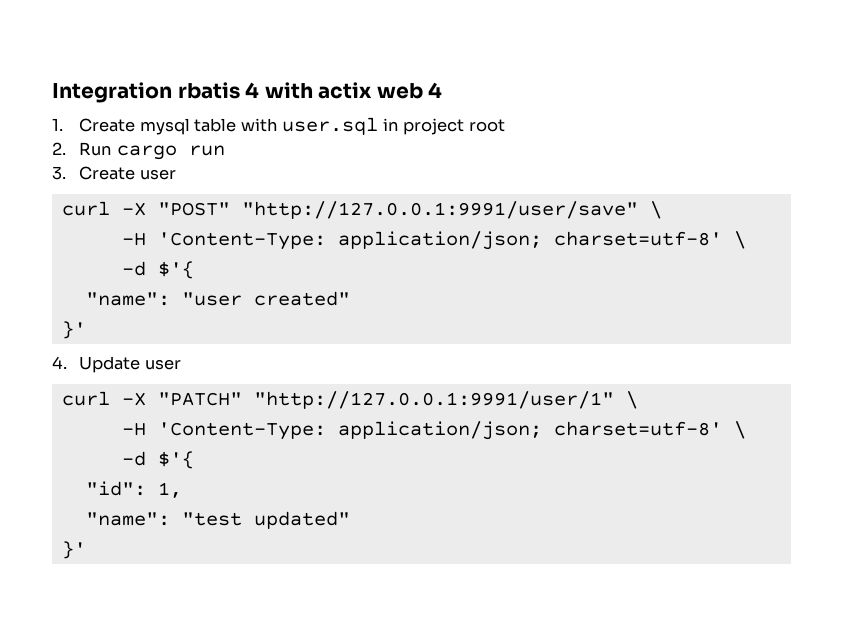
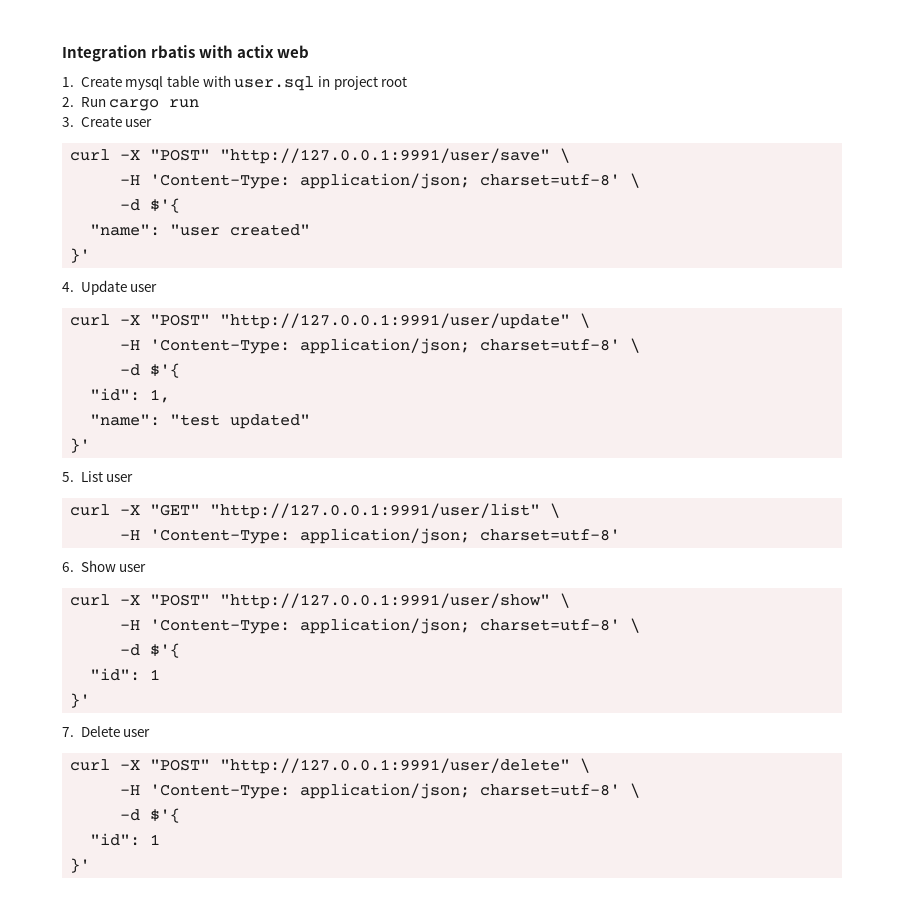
- Integration rbatis 4 with actix web 4
+ Integration rbatis with actix web
- curl -X "PATCH" "http://127.0.0.1:9991/user/1" \
+ curl -X "POST" "http://127.0.0.1:9991/user/update" \
+ 5. List user
+ curl -X "GET" "http://127.0.0.1:9991/user/list" \
+ -H 'Content-Type: application/json; charset=utf-8'
+ 6. Show user
+ curl -X "POST" "http://127.0.0.1:9991/user/show" \
+ -H 'Content-Type: application/json; charset=utf-8' \
+ -d $'{
+ "id": 1
+ }'
+ 7. Delete user
+ curl -X "POST" "http://127.0.0.1:9991/user/delete" \
+ -H 'Content-Type: application/json; charset=utf-8' \
+ -d $'{
+ "id": 1
+ }'

